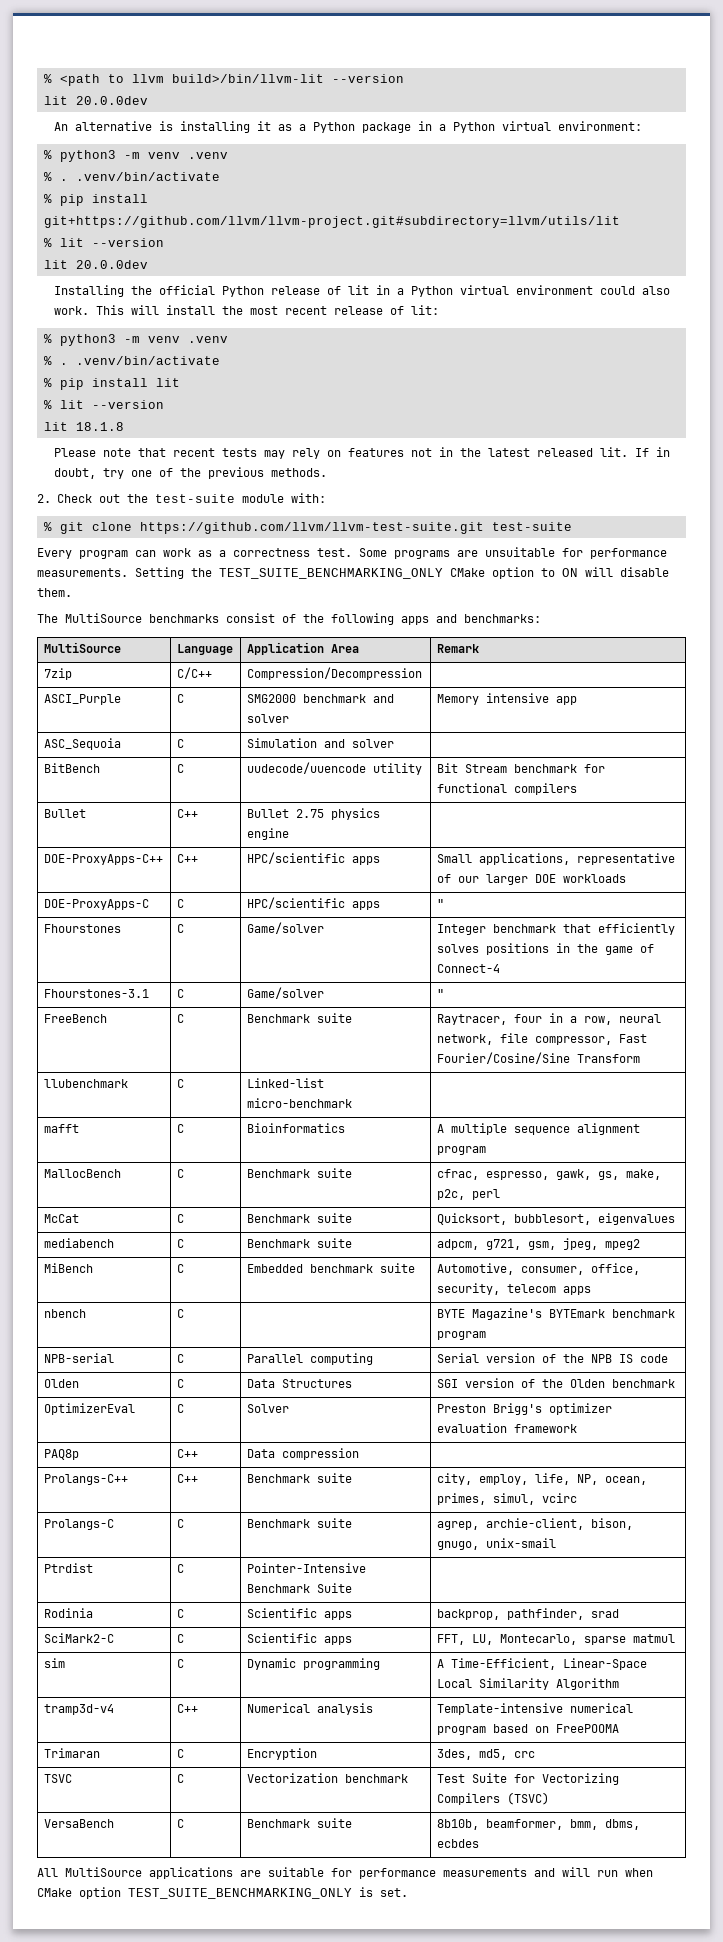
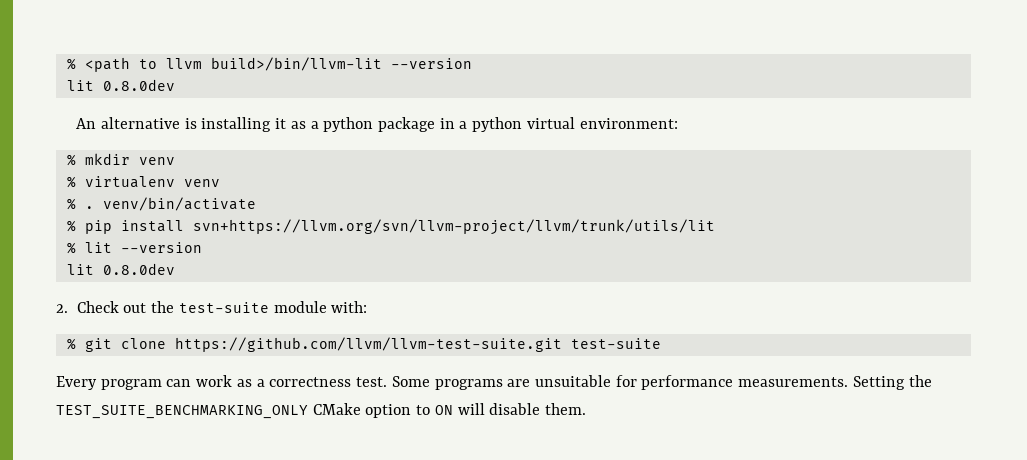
  % <path to llvm build>/bin/llvm-lit --version
- lit 20.0.0dev
+ lit 0.8.0dev
- An alternative is installing it as a Python package in a Python virtual environment:
- % python3 -m venv .venv
- % . .venv/bin/activate
- % pip install git+https://github.com/llvm/llvm-project.git#subdirectory=llvm/utils/lit
+ An alternative is installing it as a python package in a python virtual environment:
+ % mkdir venv
+ % virtualenv venv
+ % . venv/bin/activate
+ % pip install svn+https://llvm.org/svn/llvm-project/llvm/trunk/utils/lit
  % lit --version
- lit 20.0.0dev
- Installing the official Python release of lit in a Python virtual environment could also work. This will install the most recent release of lit:
- % python3 -m venv .venv
- % . .venv/bin/activate
- % pip install lit
- % lit --version
- lit 18.1.8
- Please note that recent tests may rely on features not in the latest released lit. If in doubt, try one of the previous methods.
+ lit 0.8.0dev
- The MultiSource benchmarks consist of the following apps and benchmarks:
- MultiSource | Language | Application Area | Remark
- 7zip | C/C++ | Compression/Decompression |
- ASCI_Purple | C | SMG2000 benchmark and solver | Memory intensive app
- ASC_Sequoia | C | Simulation and solver |
- BitBench | C | uudecode/uuencode utility | Bit Stream benchmark for functional compilers
- Bullet | C++ | Bullet 2.75 physics engine |
- DOE-ProxyApps-C++ | C++ | HPC/scientific apps | Small applications, representative of our larger DOE workloads
- DOE-ProxyApps-C | C | HPC/scientific apps | "
- Fhourstones | C | Game/solver | Integer benchmark that efficiently solves positions in the game of Connect-4
- Fhourstones-3.1 | C | Game/solver | "
- FreeBench | C | Benchmark suite | Raytracer, four in a row, neural network, file compressor, Fast Fourier/Cosine/Sine Transform
- llubenchmark | C | Linked-list micro-benchmark |
- mafft | C | Bioinformatics | A multiple sequence alignment program
- MallocBench | C | Benchmark suite | cfrac, espresso, gawk, gs, make, p2c, perl
- McCat | C | Benchmark suite | Quicksort, bubblesort, eigenvalues
- mediabench | C | Benchmark suite | adpcm, g721, gsm, jpeg, mpeg2
- MiBench | C | Embedded benchmark suite | Automotive, consumer, office, security, telecom apps
- nbench | C | | BYTE Magazine's BYTEmark benchmark program
- NPB-serial | C | Parallel computing | Serial version of the NPB IS code
- Olden | C | Data Structures | SGI version of the Olden benchmark
- OptimizerEval | C | Solver | Preston Brigg's optimizer evaluation framework
- PAQ8p | C++ | Data compression |
- Prolangs-C++ | C++ | Benchmark suite | city, employ, life, NP, ocean, primes, simul, vcirc
- Prolangs-C | C | Benchmark suite | agrep, archie-client, bison, gnugo, unix-smail
- Ptrdist | C | Pointer-Intensive Benchmark Suite |
- Rodinia | C | Scientific apps | backprop, pathfinder, srad
- SciMark2-C | C | Scientific apps | FFT, LU, Montecarlo, sparse matmul
- sim | C | Dynamic programming | A Time-Efficient, Linear-Space Local Similarity Algorithm
- tramp3d-v4 | C++ | Numerical analysis | Template-intensive numerical program based on FreePOOMA
- Trimaran | C | Encryption | 3des, md5, crc
- TSVC | C | Vectorization benchmark | Test Suite for Vectorizing Compilers (TSVC)
- VersaBench | C | Benchmark suite | 8b10b, beamformer, bmm, dbms, ecbdes
- All MultiSource applications are suitable for performance measurements and will run when CMake option TEST_SUITE_BENCHMARKING_ONLY is set.

